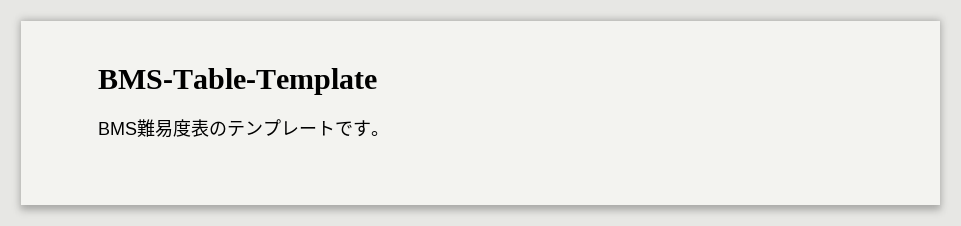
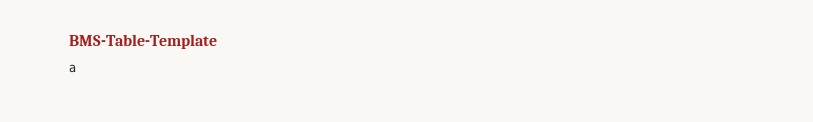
- BMS難易度表のテンプレートです。
+ a

